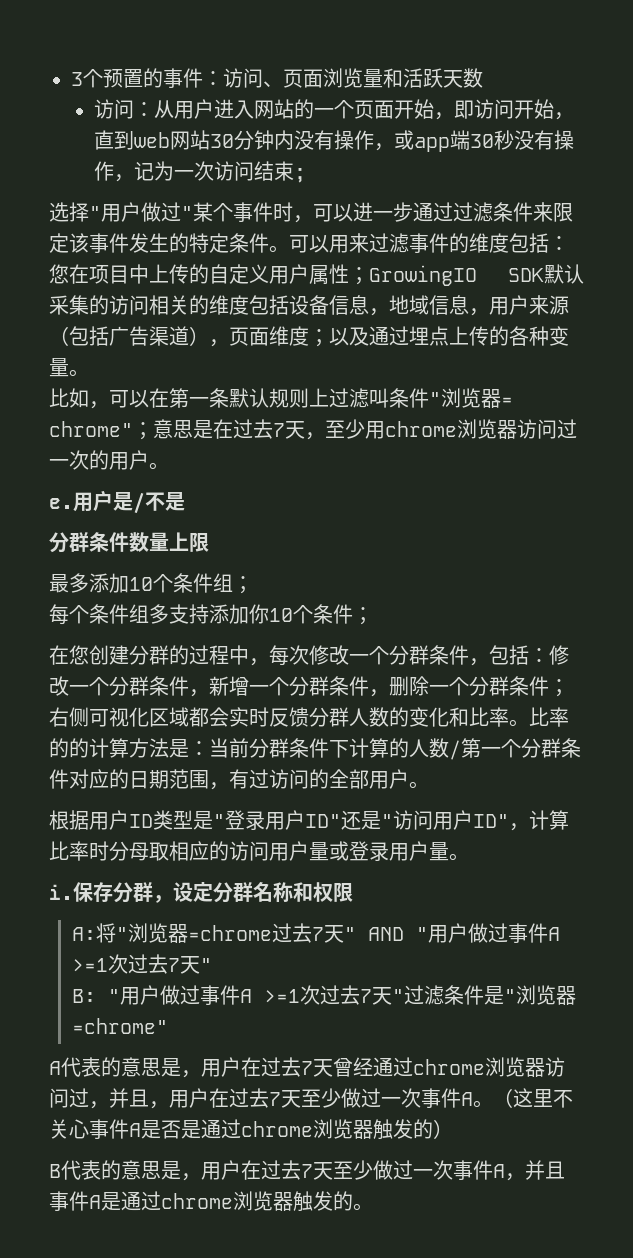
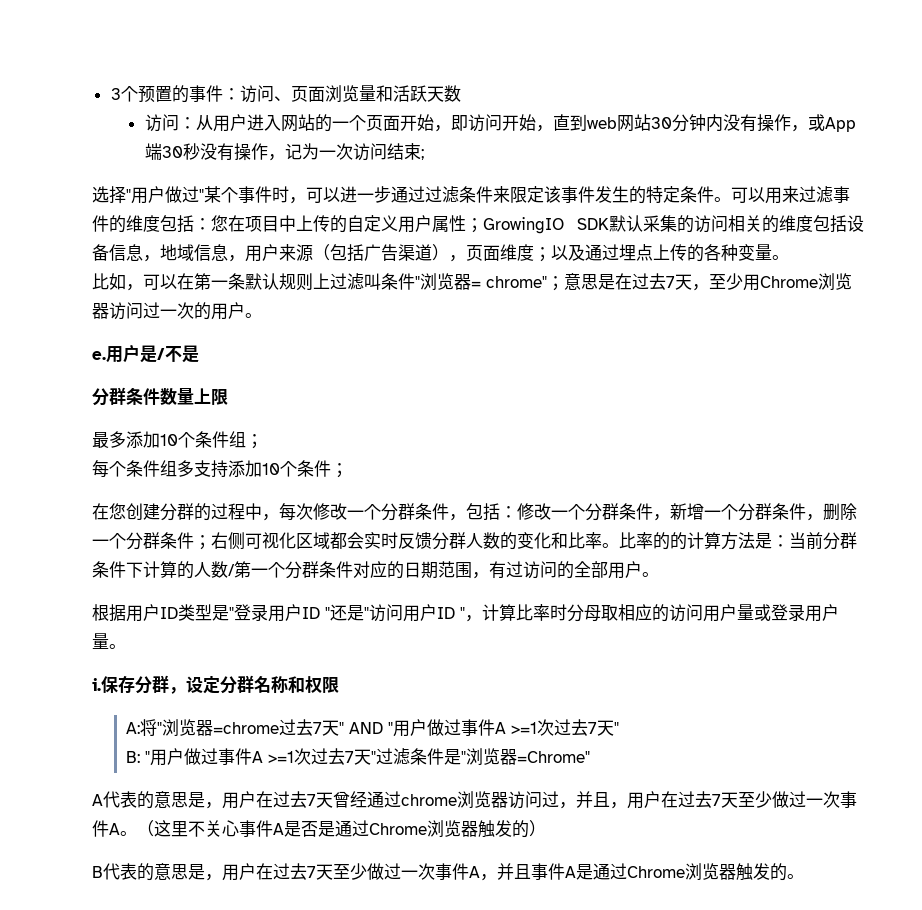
- 访问：从⽤户进⼊⽹站的⼀个⻚⾯开始，即访问开始，直到web⽹站30分钟内没有操作，或app端30秒没有操作，记为⼀次访问结束;
+ 访问：从⽤户进⼊⽹站的⼀个⻚⾯开始，即访问开始，直到web⽹站30分钟内没有操作，或App端30秒没有操作，记为⼀次访问结束;
- 比如，可以在第一条默认规则上过滤叫条件"浏览器= chrome"；意思是在过去7天，至少用chrome浏览器访问过一次的用户。
+ 比如，可以在第一条默认规则上过滤叫条件"浏览器= chrome"；意思是在过去7天，至少用Chrome浏览器访问过一次的用户。
- 每个条件组多支持添加你10个条件；
+ 每个条件组多支持添加10个条件；
- 根据用户ID类型是"登录用户ID"还是"访问用户ID"，计算比率时分母取相应的访问用户量或登录用户量。
+ 根据用户ID类型是"登录用户ID "还是"访问用户ID "，计算比率时分母取相应的访问用户量或登录用户量。
- B: "用户做过事件A >=1次过去7天"过滤条件是"浏览器=chrome"
+ B: "用户做过事件A >=1次过去7天"过滤条件是"浏览器=Chrome"
- （这里不关心事件A是否是通过chrome浏览器触发的）
+ （这里不关心事件A是否是通过Chrome浏览器触发的）
- B代表的意思是，用户在过去7天至少做过一次事件A，并且事件A是通过chrome浏览器触发的。
+ B代表的意思是，用户在过去7天至少做过一次事件A，并且事件A是通过Chrome浏览器触发的。

